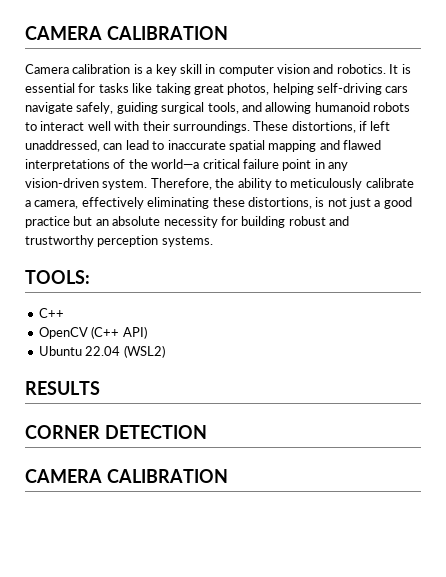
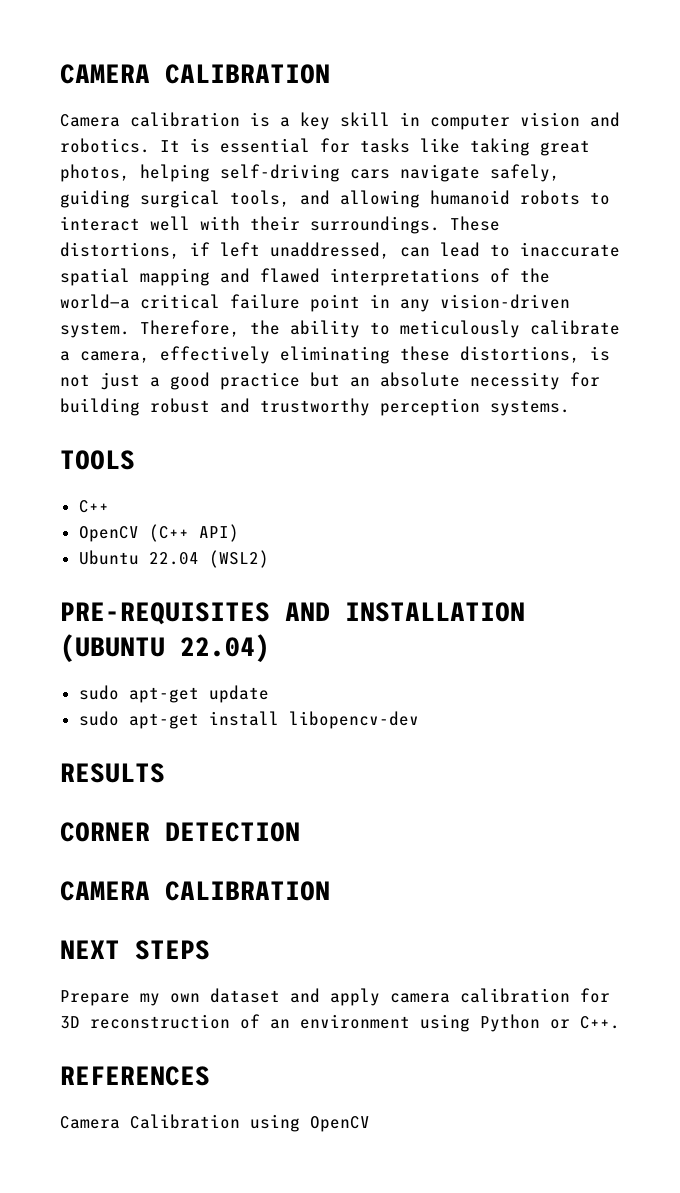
- TOOLS:
+ TOOLS
+ PRE-REQUISITES AND INSTALLATION (UBUNTU 22.04)
+ sudo apt-get update
+ sudo apt-get install libopencv-dev
+ NEXT STEPS
+ Prepare my own dataset and apply camera calibration for 3D reconstruction of an environment using Python or C++.
+ REFERENCES
+ Camera Calibration using OpenCV

